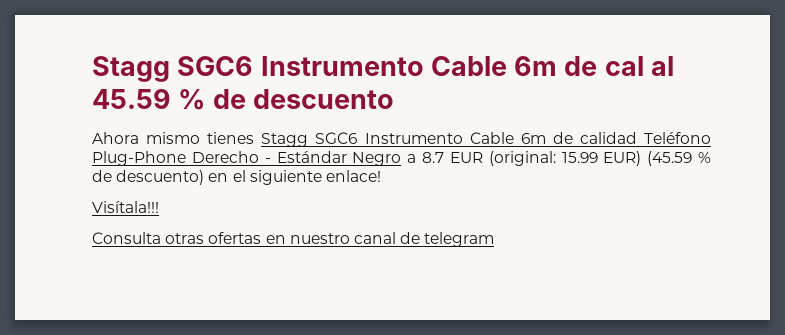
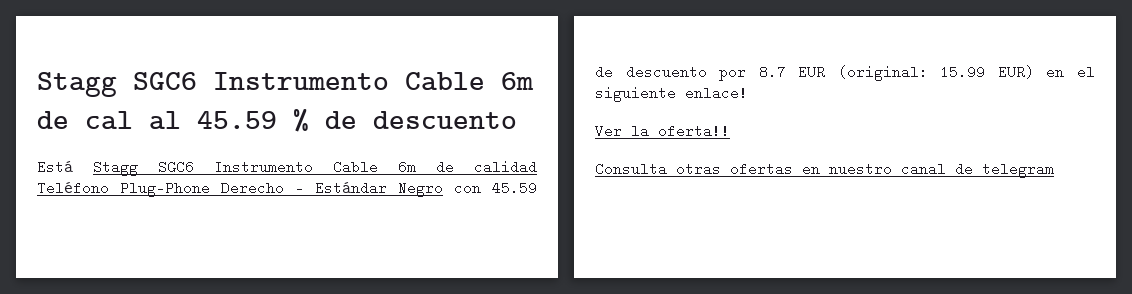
- Ahora mismo tienes Stagg SGC6 Instrumento Cable 6m de calidad Teléfono Plug-Phone Derecho - Estándar Negro a 8.7 EUR (original: 15.99 EUR) (45.59 % de descuento) en el siguiente enlace!
+ Está Stagg SGC6 Instrumento Cable 6m de calidad Teléfono Plug-Phone Derecho - Estándar Negro con 45.59 de descuento por 8.7 EUR (original: 15.99 EUR) en el siguiente enlace!
- Visítala!!!
+ Ver la oferta!!

